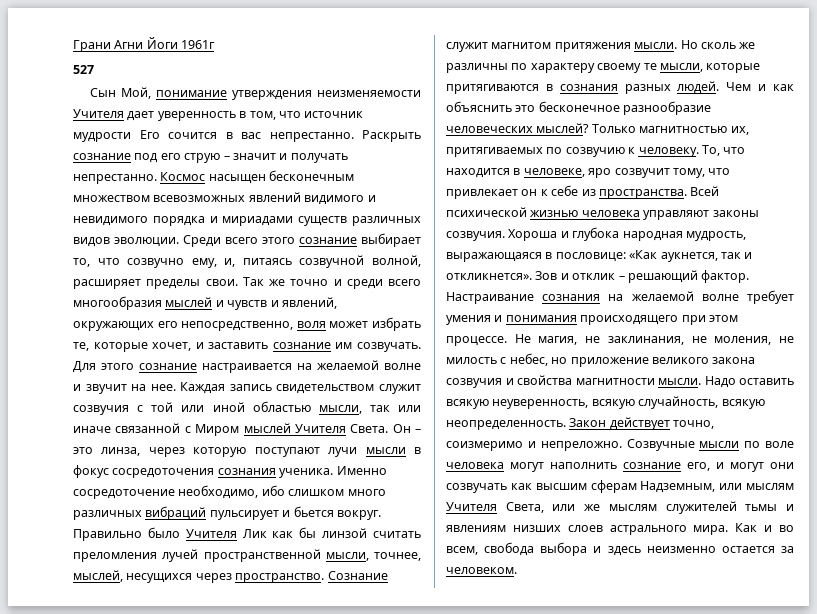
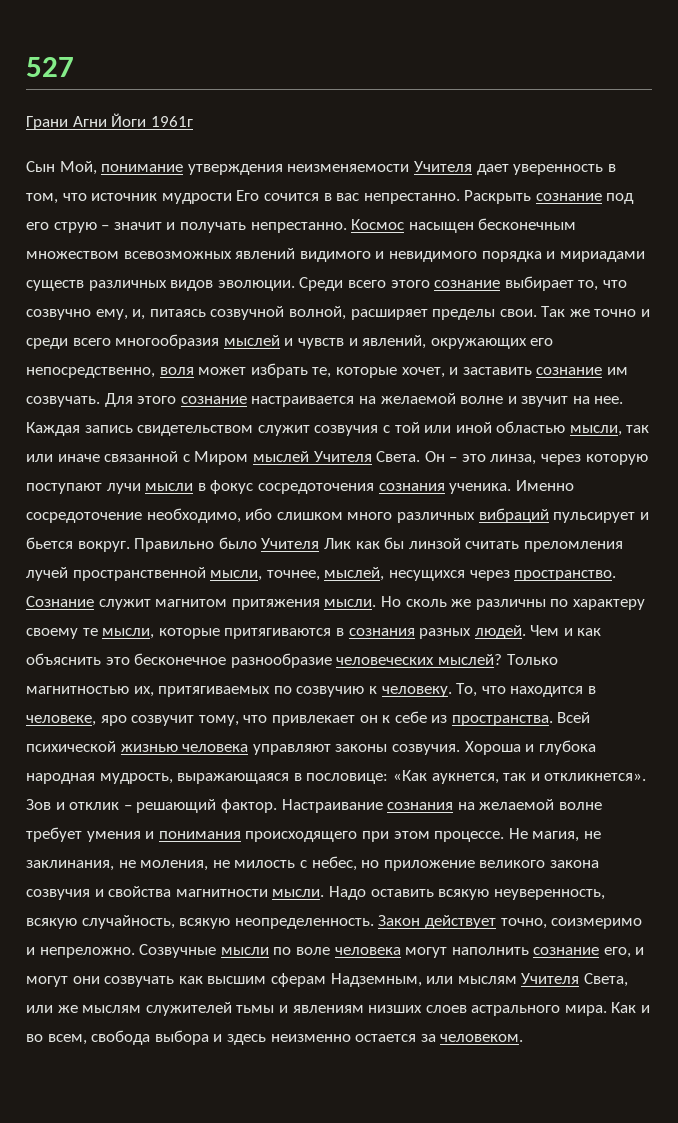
+ 527
- 527

